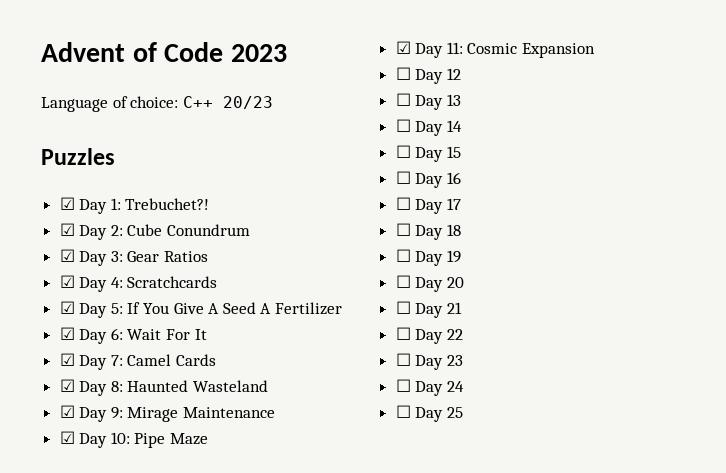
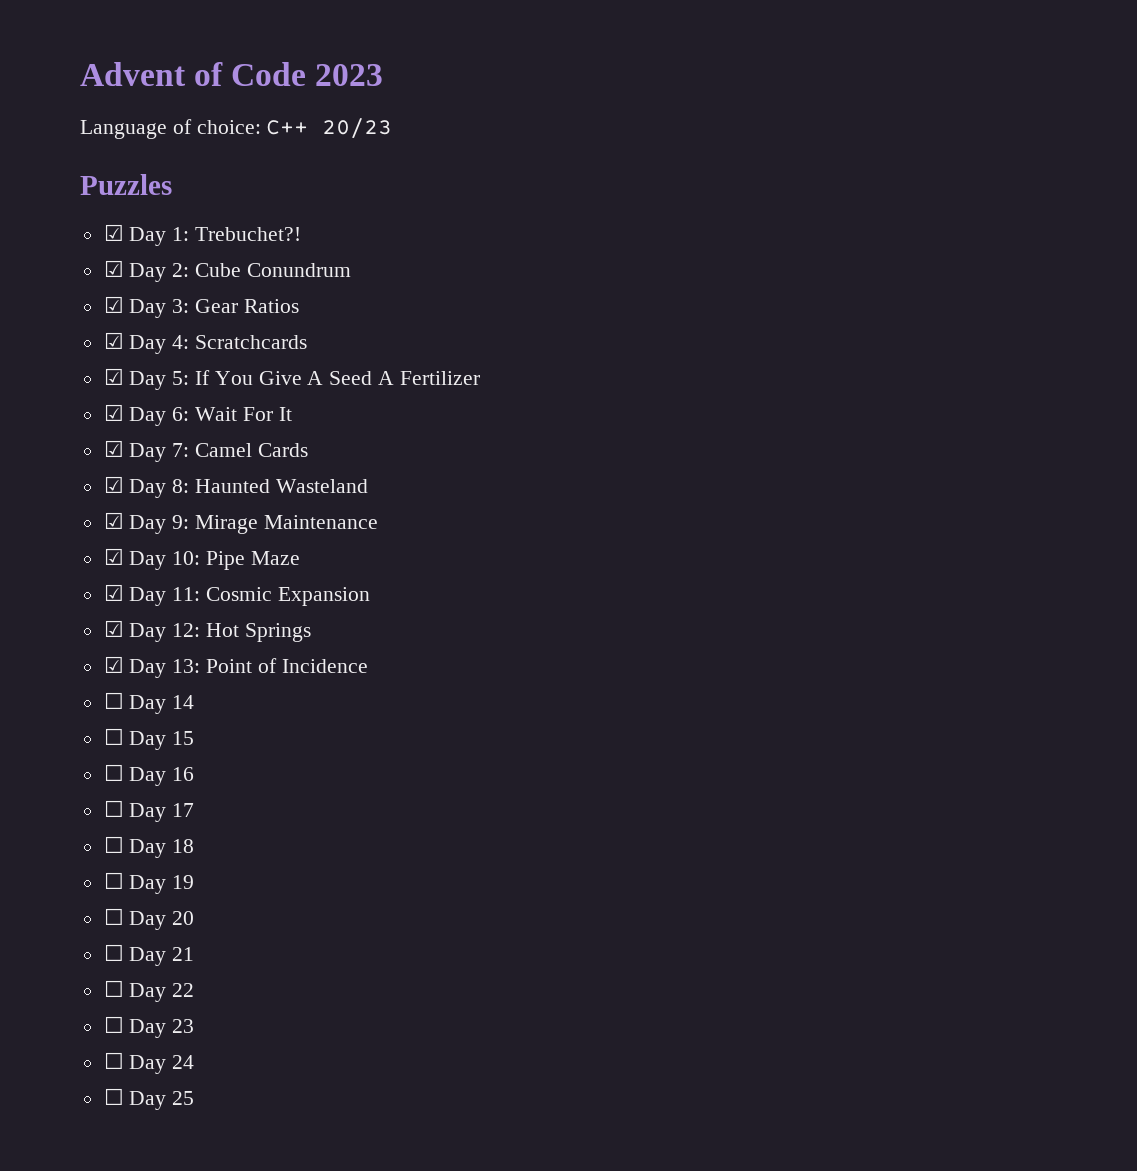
- ☐ Day 12
- ☐ Day 13
+ ☑ Day 12: Hot Springs
+ ☑ Day 13: Point of Incidence

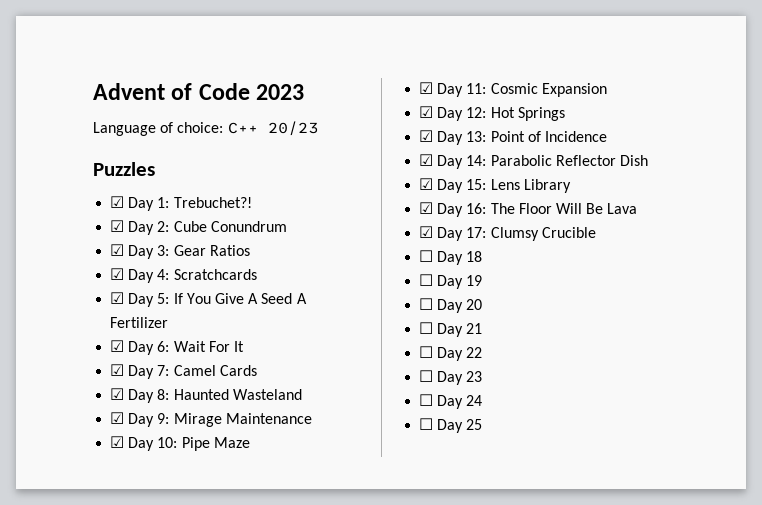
- ☐ Day 14
- ☐ Day 15
- ☐ Day 16
- ☐ Day 17
+ ☑ Day 14: Parabolic Reflector Dish
+ ☑ Day 15: Lens Library
+ ☑ Day 16: The Floor Will Be Lava
+ ☑ Day 17: Clumsy Crucible

